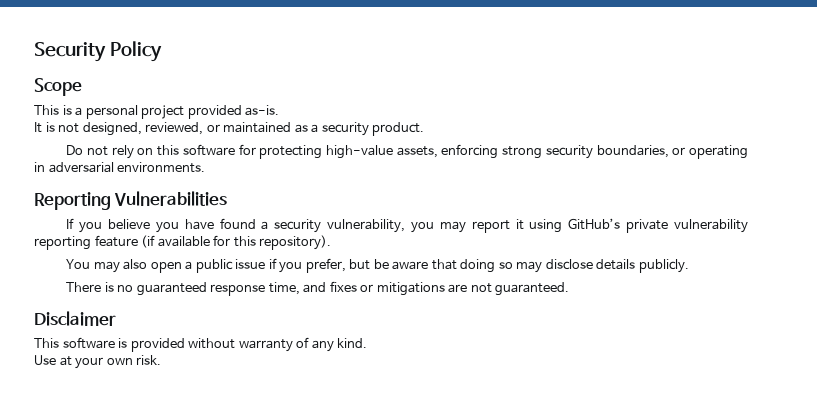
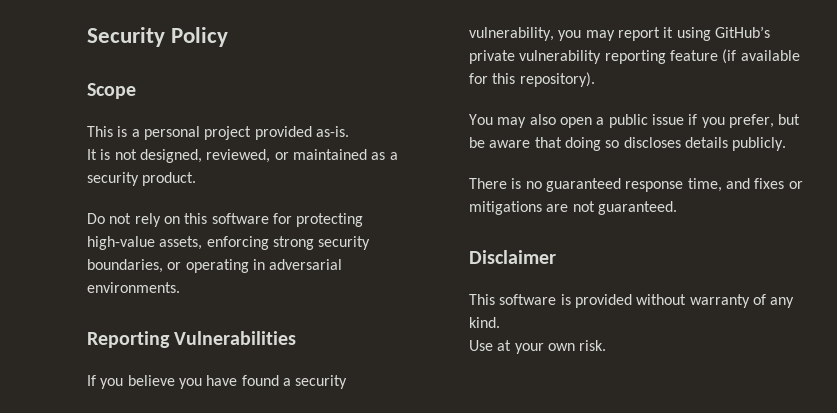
- You may also open a public issue if you prefer, but be aware that doing so may disclose details publicly.
+ You may also open a public issue if you prefer, but be aware that doing so discloses details publicly.

